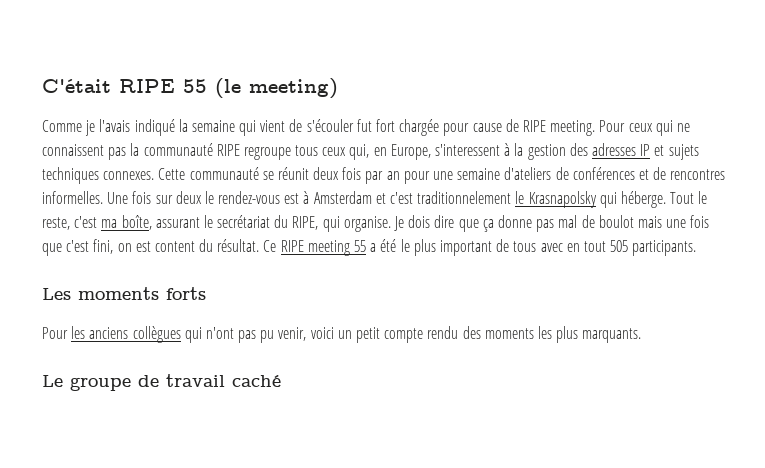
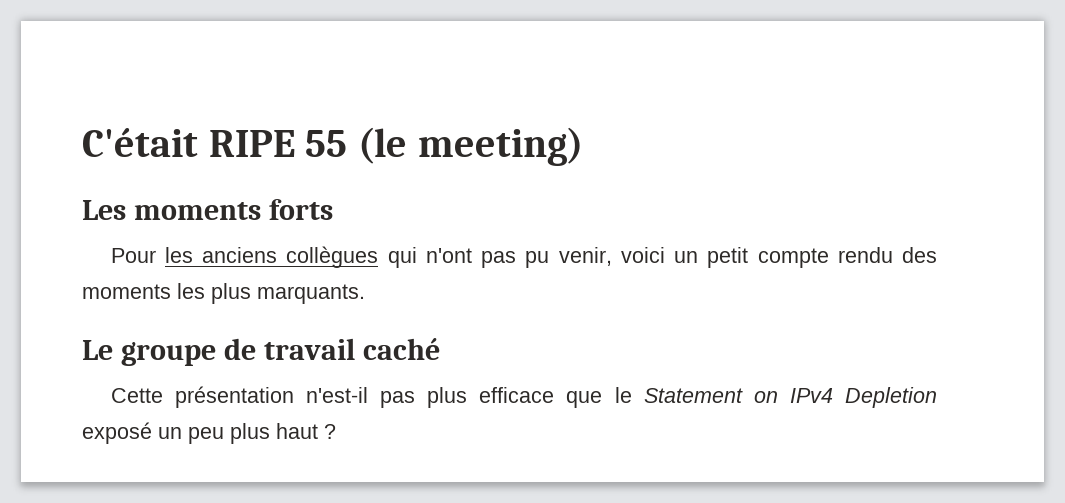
- Comme je l'avais indiqué la semaine qui vient de s'écouler fut fort chargée pour cause de RIPE meeting. Pour ceux qui ne connaissent pas la communauté RIPE regroupe tous ceux qui, en Europe, s'interessent à la gestion des adresses IP et sujets techniques connexes. Cette communauté se réunit deux fois par an pour une semaine d'ateliers de conférences et de rencontres informelles. Une fois sur deux le rendez-vous est à Amsterdam et c'est traditionnelement le Krasnapolsky qui héberge. Tout le reste, c'est ma boîte, assurant le secrétariat du RIPE, qui organise. Je dois dire que ça donne pas mal de boulot mais une fois que c'est fini, on est content du résultat. Ce RIPE meeting 55 a été le plus important de tous avec en tout 505 participants.
+ Cette présentation n'est-il pas plus efficace que le Statement on IPv4 Depletion exposé un peu plus haut ?

